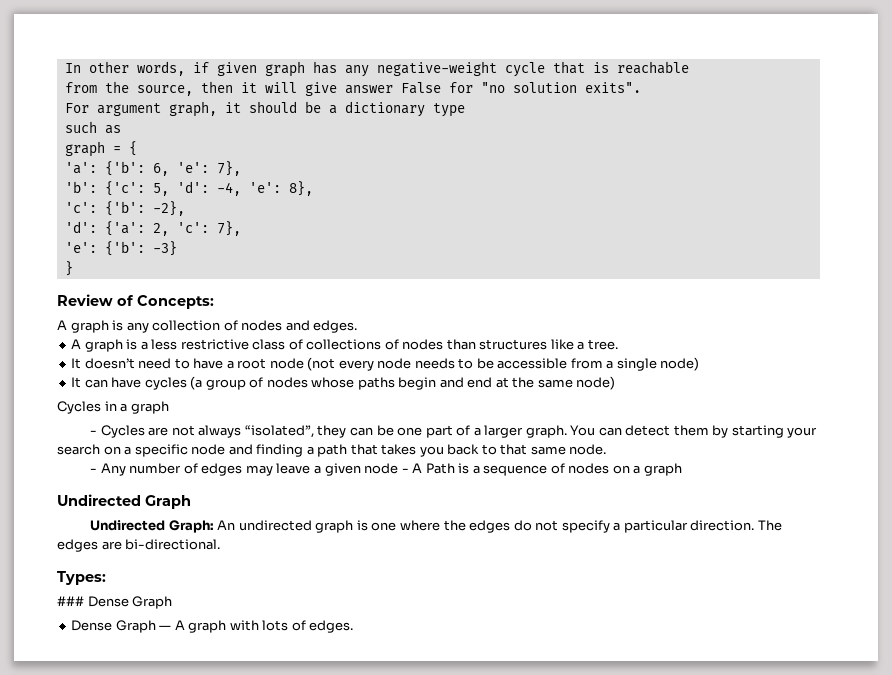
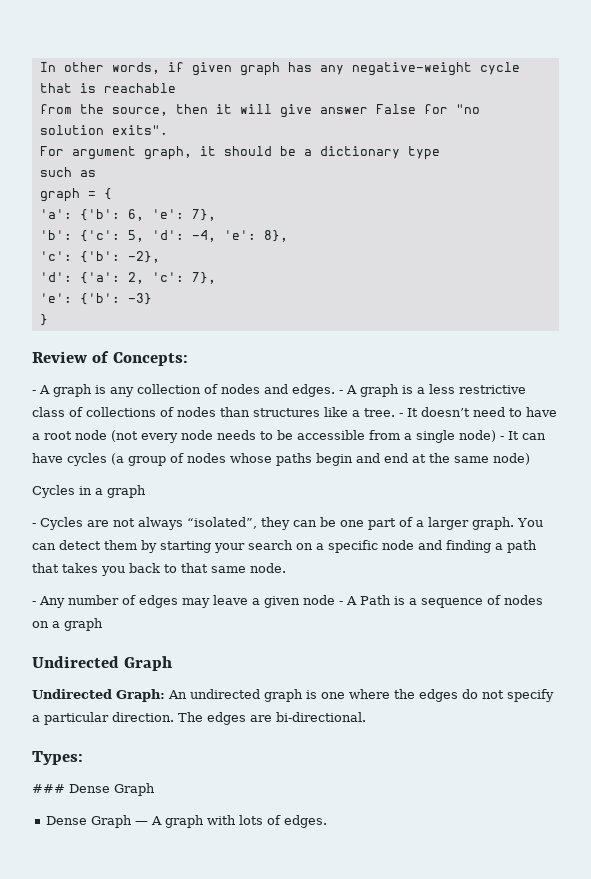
- A graph is any collection of nodes and edges.
- A graph is a less restrictive class of collections of nodes than structures like a tree.
- It doesn’t need to have a root node (not every node needs to be accessible from a single node)
- It can have cycles (a group of nodes whose paths begin and end at the same node)
+ - A graph is any collection of nodes and edges. - A graph is a less restrictive class of collections of nodes than structures like a tree. - It doesn’t need to have a root node (not every node needs to be accessible from a single node) - It can have cycles (a group of nodes whose paths begin and end at the same node)

